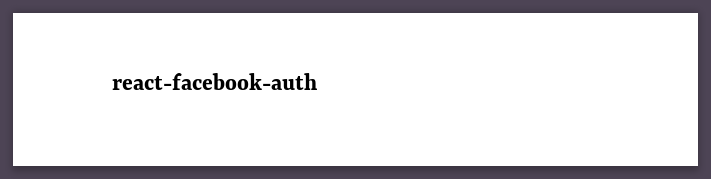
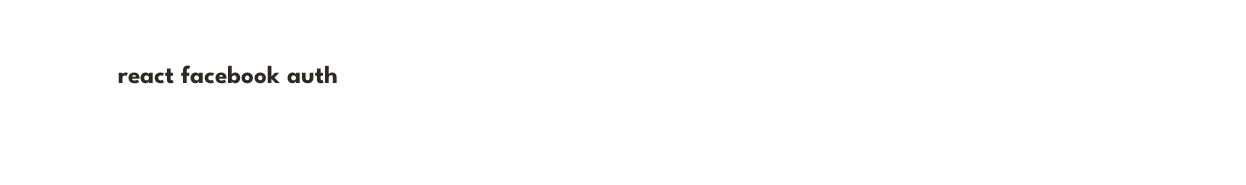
- react-facebook-auth
+ react facebook auth

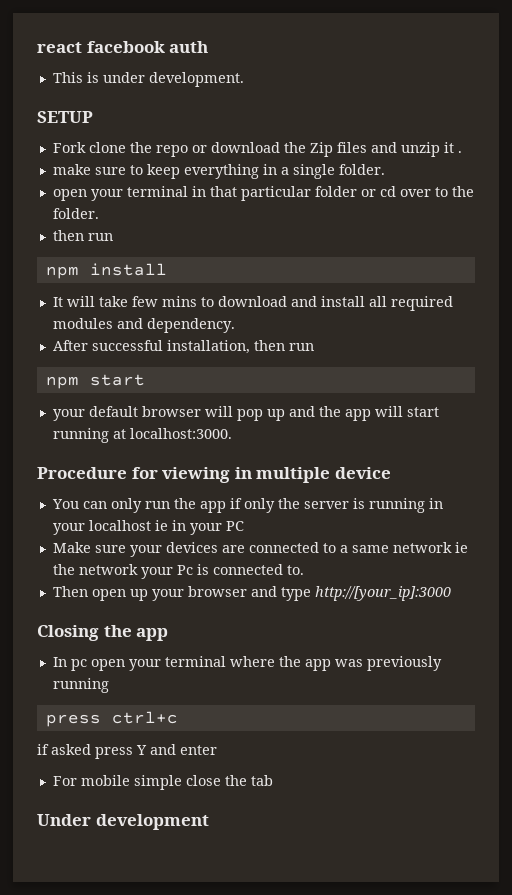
+ This is under development.
+ SETUP
+ Fork clone the repo or download the Zip files and unzip it .
+ make sure to keep everything in a single folder.
+ open your terminal in that particular folder or cd over to the folder.
+ then run
+ npm install
+ It will take few mins to download and install all required modules and dependency.
+ After successful installation, then run
+ npm start
+ your default browser will pop up and the app will start running at localhost:3000.
+ Procedure for viewing in multiple device
+ You can only run the app if only the server is running in your localhost ie in your PC
+ Make sure your devices are connected to a same network ie the network your Pc is connected to.
+ Then open up your browser and type http://[your_ip]:3000
+ Closing the app
+ In pc open your terminal where the app was previously running
+ press ctrl+c
+ if asked press Y and enter
+ For mobile simple close the tab
+ Under development

